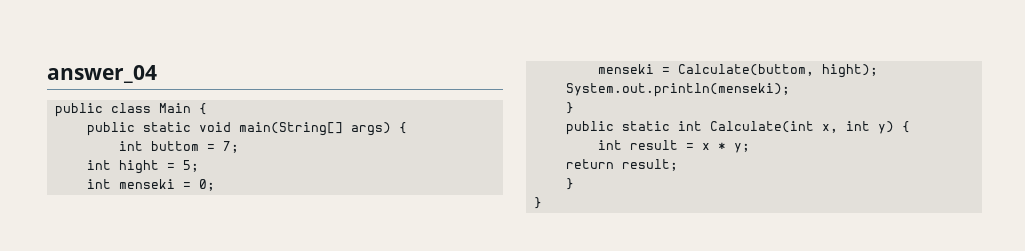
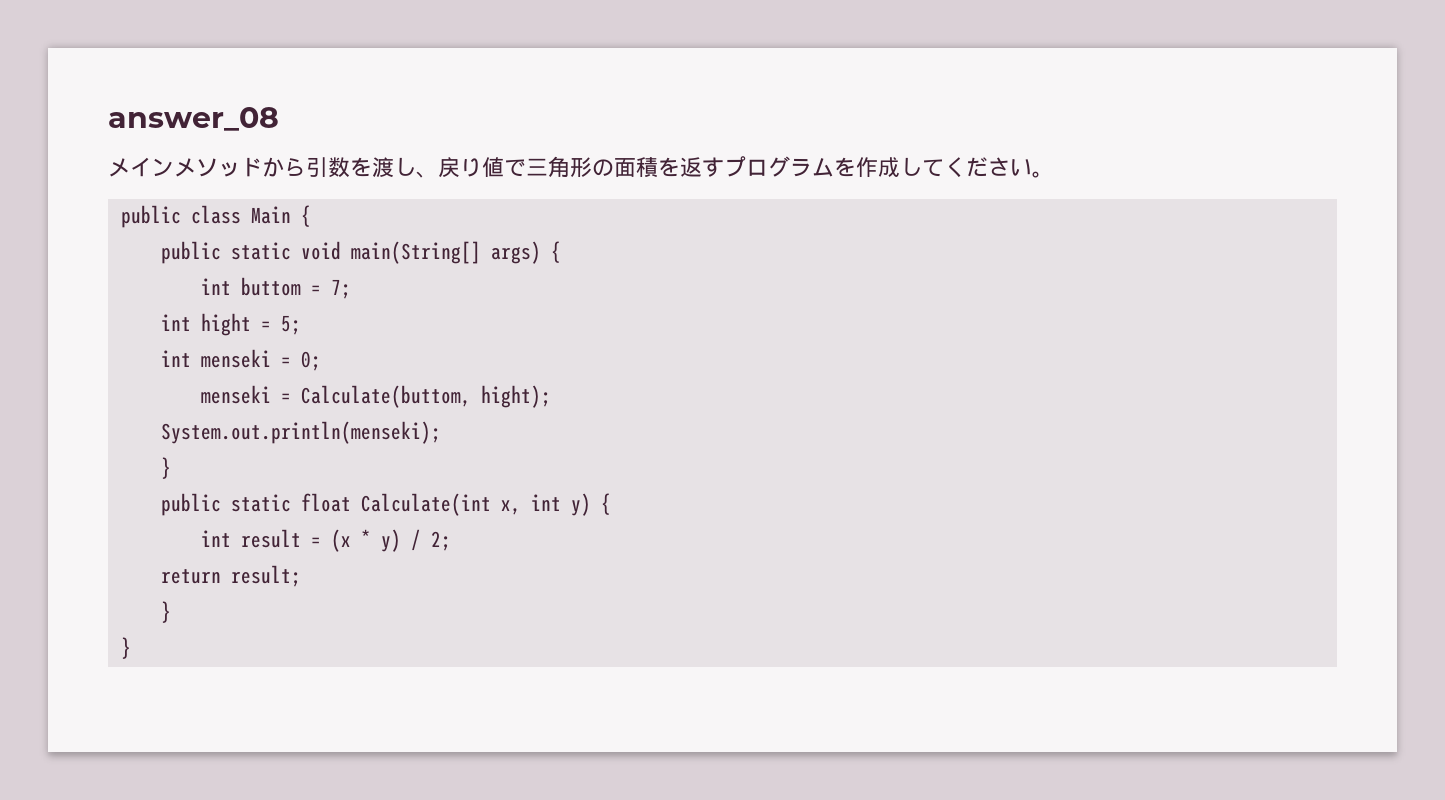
- answer_04
+ answer_08
+ メインメソッドから引数を渡し、戻り値で三角形の面積を返すプログラムを作成してください。
- public static int Calculate(int x, int y) {
+ public static float Calculate(int x, int y) {
- int result = x * y;
+ int result = (x * y) / 2;

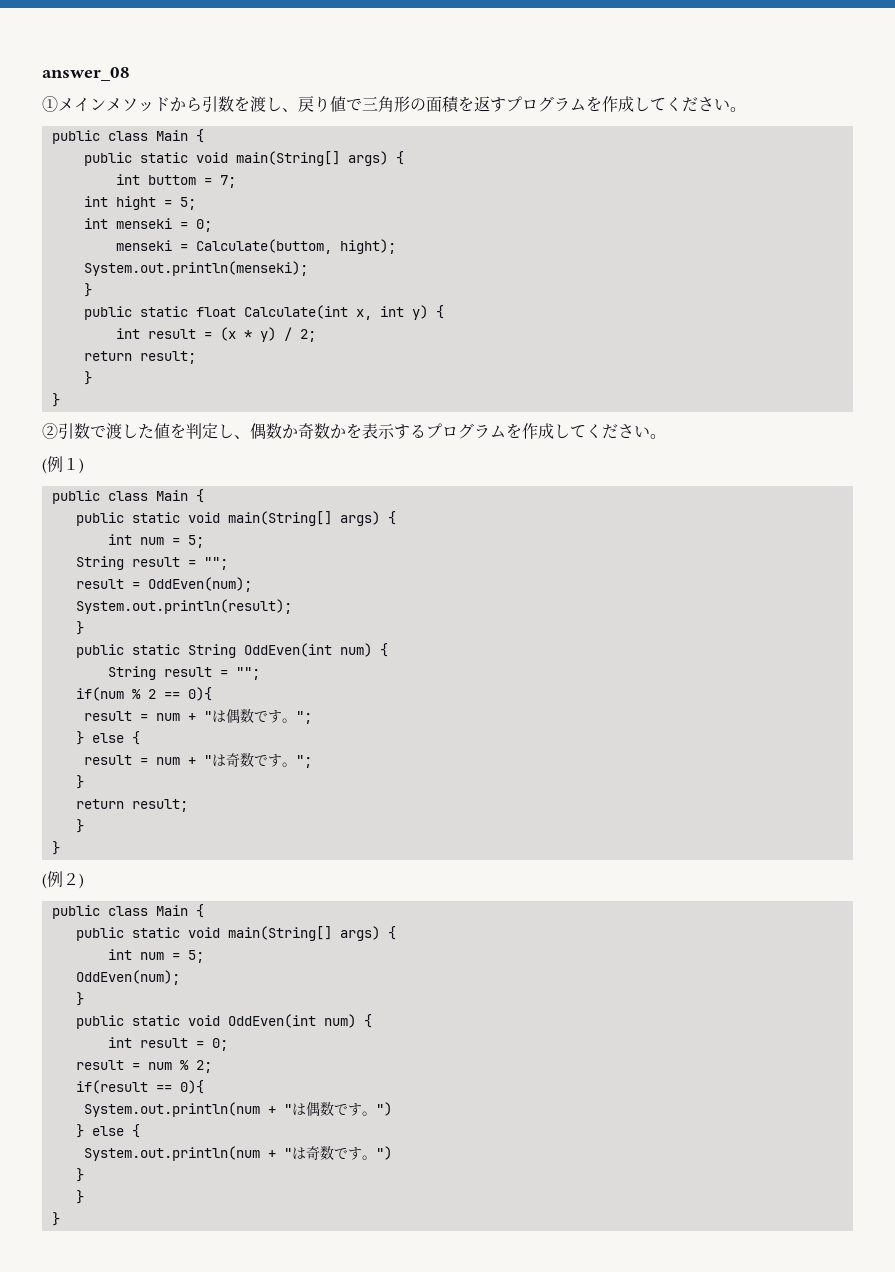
- メインメソッドから引数を渡し、戻り値で三角形の面積を返すプログラムを作成してください。
+ ①メインメソッドから引数を渡し、戻り値で三角形の面積を返すプログラムを作成してください。
+ ②引数で渡した値を判定し、偶数か奇数かを表示するプログラムを作成してください。
+ (例１)
+ public class Main {
+ public static void main(String[] args) {
+ int num = 5;
+ String result = "";
+ result = OddEven(num);
+ System.out.println(result);
+ }
+ public static String OddEven(int num) {
+ String result = "";
+ if(num % 2 == 0){
+ result = num + "は偶数です。";
+ } else {
+ result = num + "は奇数です。";
+ }
+ return result;
+ }
+ }
+ (例２)
+ public class Main {
+ public static void main(String[] args) {
+ int num = 5;
+ OddEven(num);
+ }
+ public static void OddEven(int num) {
+ int result = 0;
+ result = num % 2;
+ if(result == 0){
+ System.out.println(num + "は偶数です。")
+ } else {
+ System.out.println(num + "は奇数です。")
+ }
+ }
+ }

